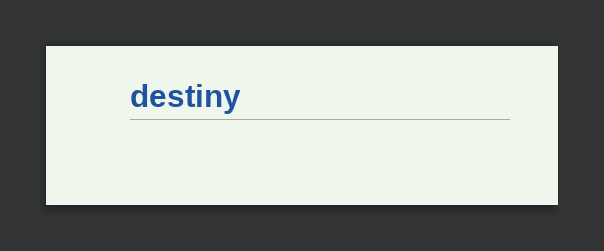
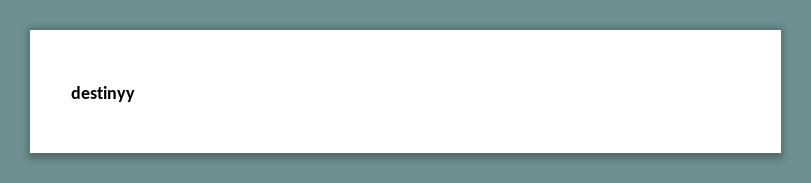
- destiny
+ destinyy

